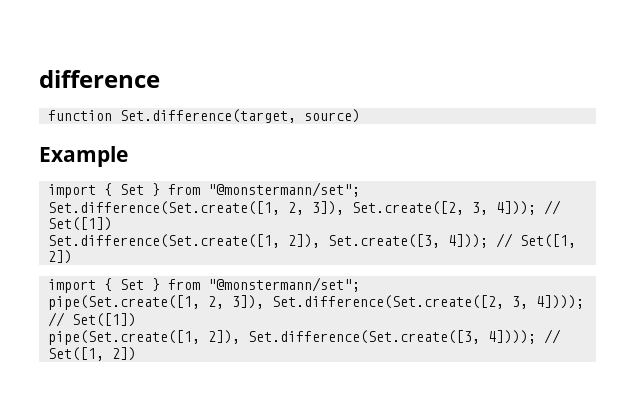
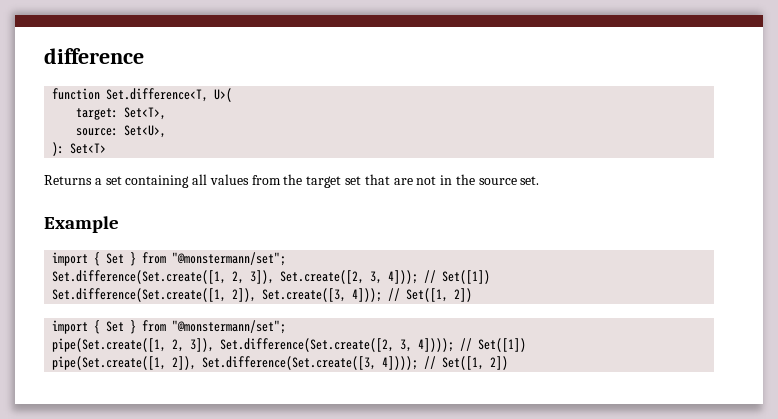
- function Set.difference(target, source)
+ function Set.difference<T, U>(
+ target: Set<T>,
+ source: Set<U>,
+ ): Set<T>
+ Returns a set containing all values from the target set that are not in the source set.

